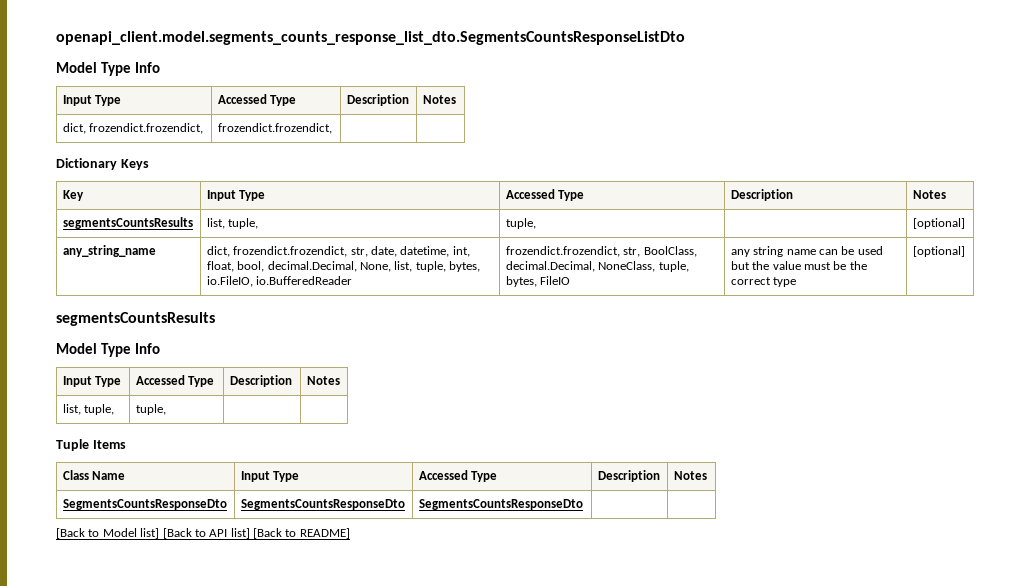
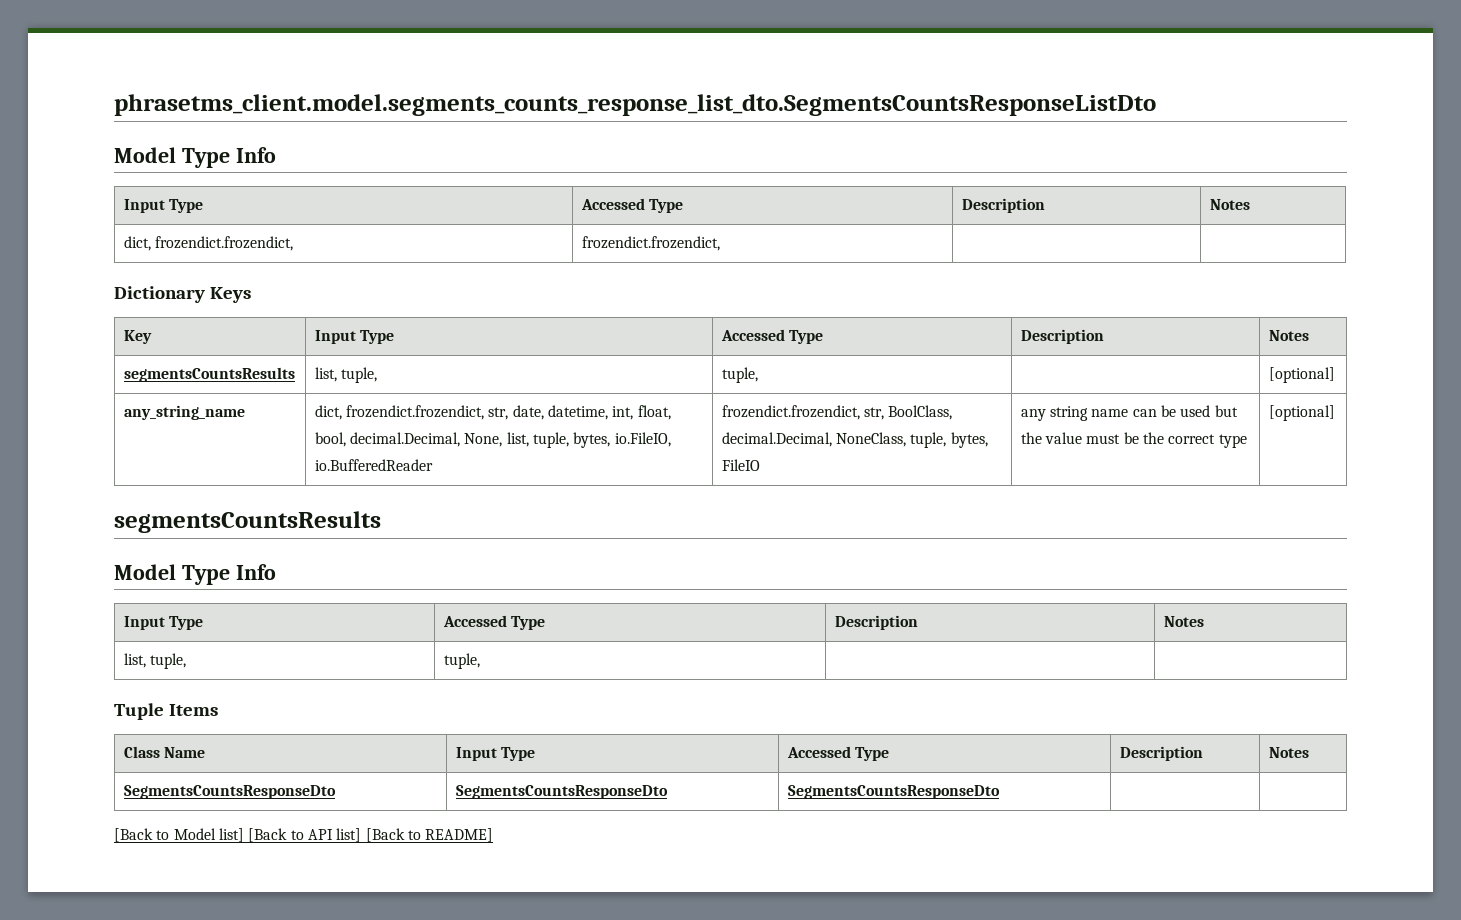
- openapi_client.model.segments_counts_response_list_dto.SegmentsCountsResponseListDto
+ phrasetms_client.model.segments_counts_response_list_dto.SegmentsCountsResponseListDto

